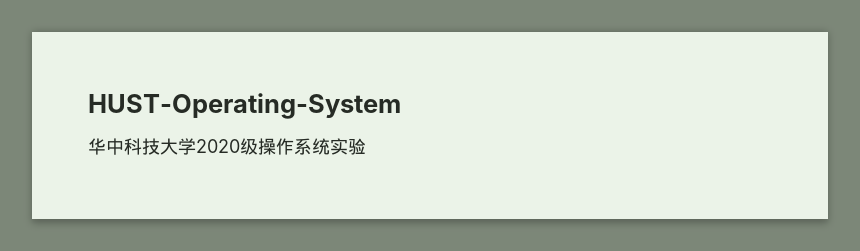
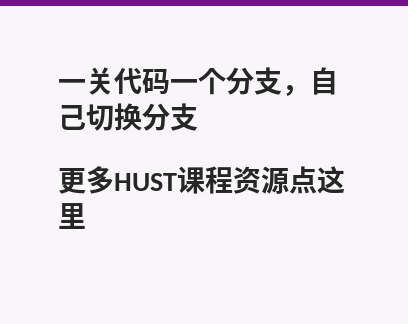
- HUST-Operating-System
- 华中科技大学2020级操作系统实验
+ 一关代码一个分支，自己切换分支
+ 更多HUST课程资源点这里

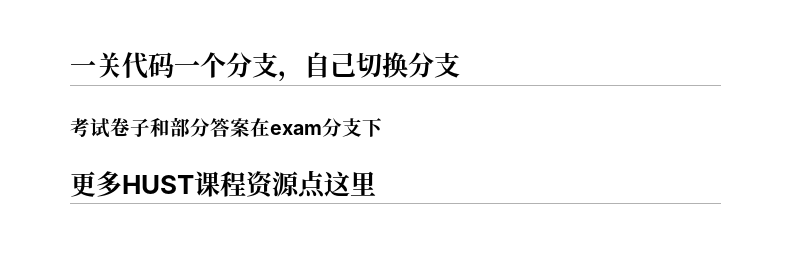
+ 考试卷子和部分答案在exam分支下

